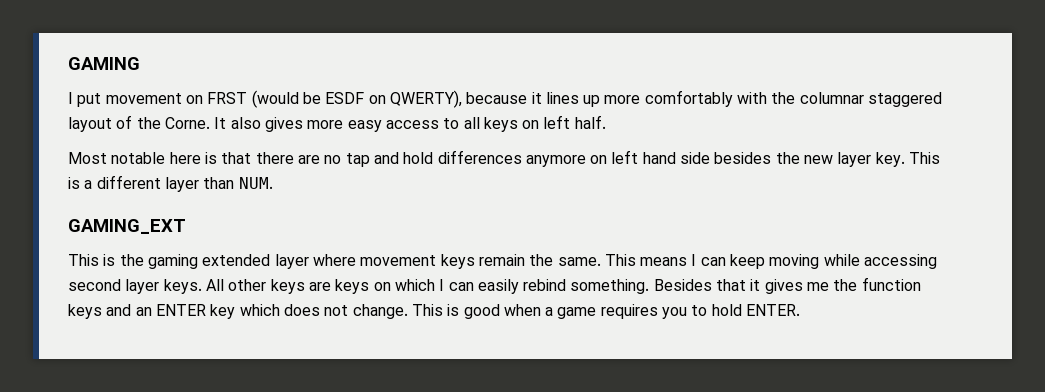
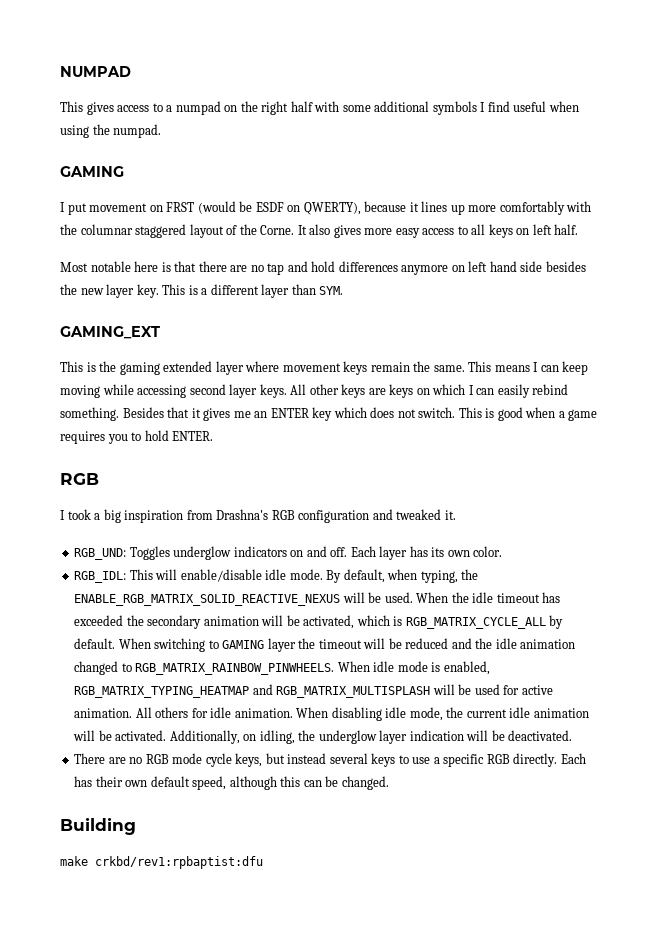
+ NUMPAD
+ This gives access to a numpad on the right half with some additional symbols I find useful when using the numpad.
- This is a different layer than NUM.
+ This is a different layer than SYM.
- Besides that it gives me the function keys and an ENTER key which does not change.
+ Besides that it gives me an ENTER key which does not switch.
  This is good when a game requires you to hold ENTER.
+ RGB
+ I took a big inspiration from Drashna's RGB configuration and tweaked it.
+ RGB_UND: Toggles underglow indicators on and off. Each layer has its own color.
+ RGB_IDL: This will enable/disable idle mode. By default, when typing, the ENABLE_RGB_MATRIX_SOLID_REACTIVE_NEXUS will be used. When the idle timeout has exceeded the secondary animation will be activated, which is RGB_MATRIX_CYCLE_ALL by default. When switching to GAMING layer the timeout will be reduced and the idle animation changed to RGB_MATRIX_RAINBOW_PINWHEELS. When idle mode is enabled, RGB_MATRIX_TYPING_HEATMAP and RGB_MATRIX_MULTISPLASH will be used for active animation. All others for idle animation. When disabling idle mode, the current idle animation will be activated. Additionally, on idling, the underglow layer indication will be deactivated.
+ There are no RGB mode cycle keys, but instead several keys to use a specific RGB directly. Each has their own default speed, although this can be changed.
+ Building
+ make crkbd/rev1:rpbaptist:dfu

